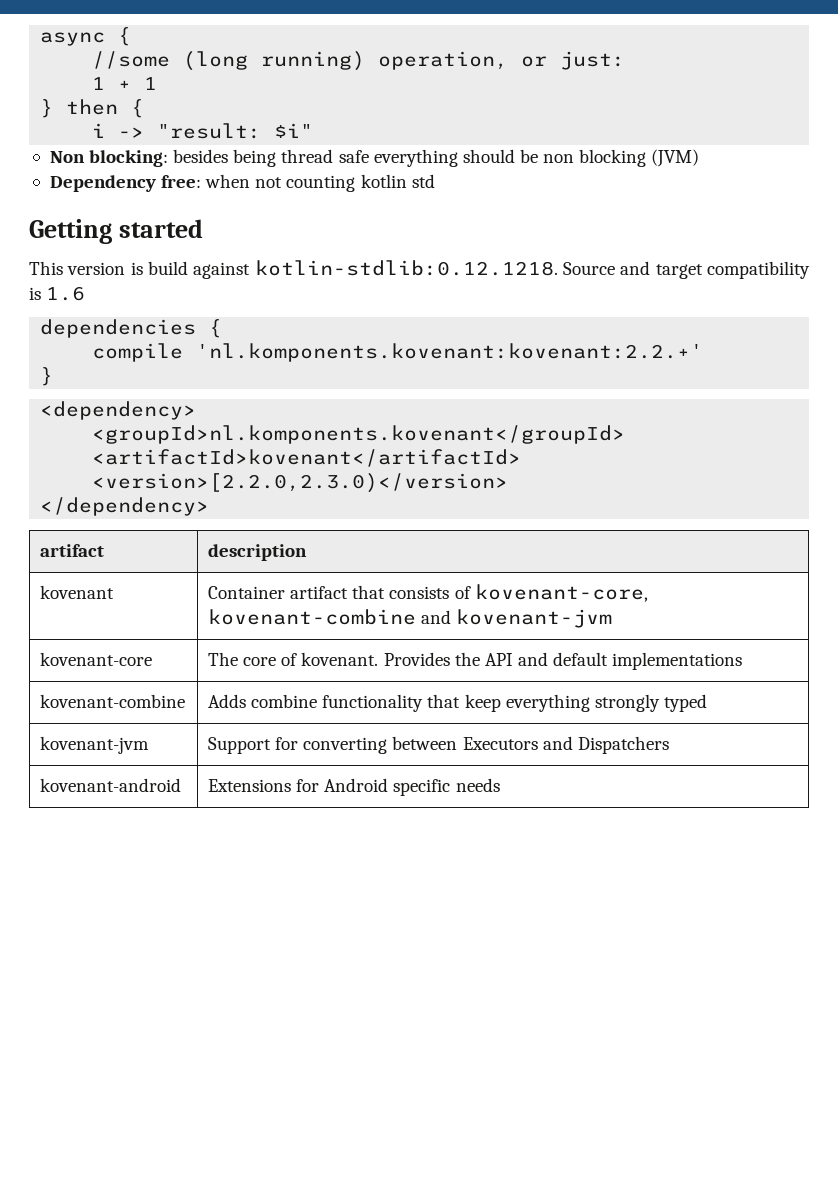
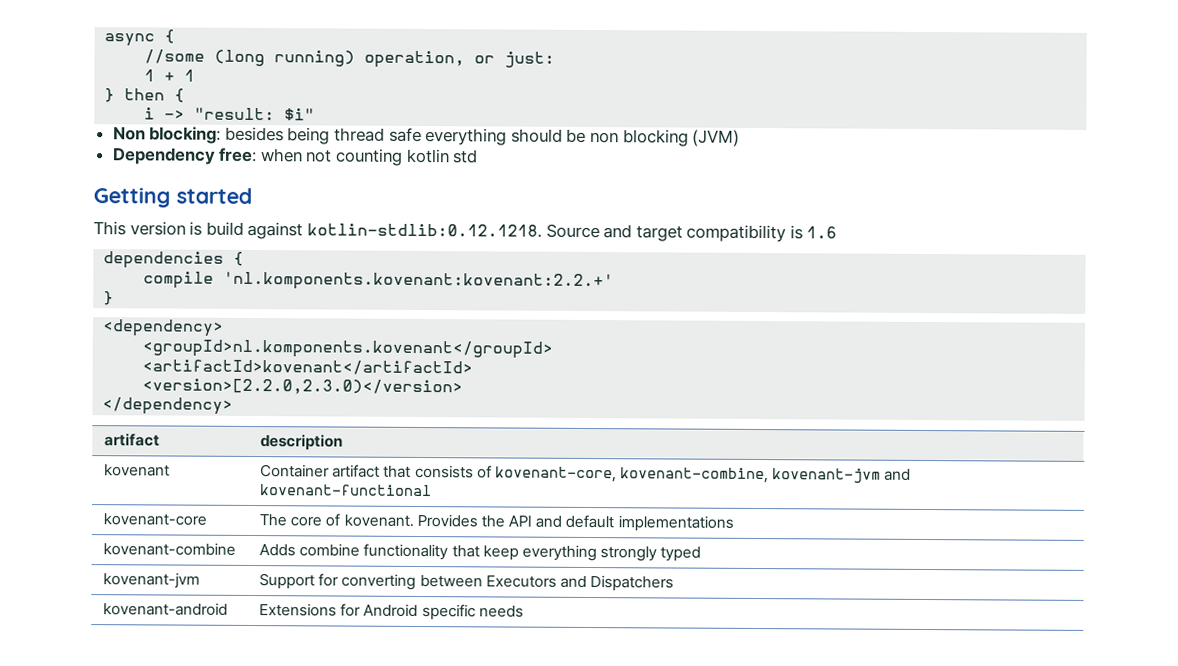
- kovenant | Container artifact that consists of kovenant-core, kovenant-combine and kovenant-jvm
+ kovenant | Container artifact that consists of kovenant-core, kovenant-combine, kovenant-jvm and kovenant-functional

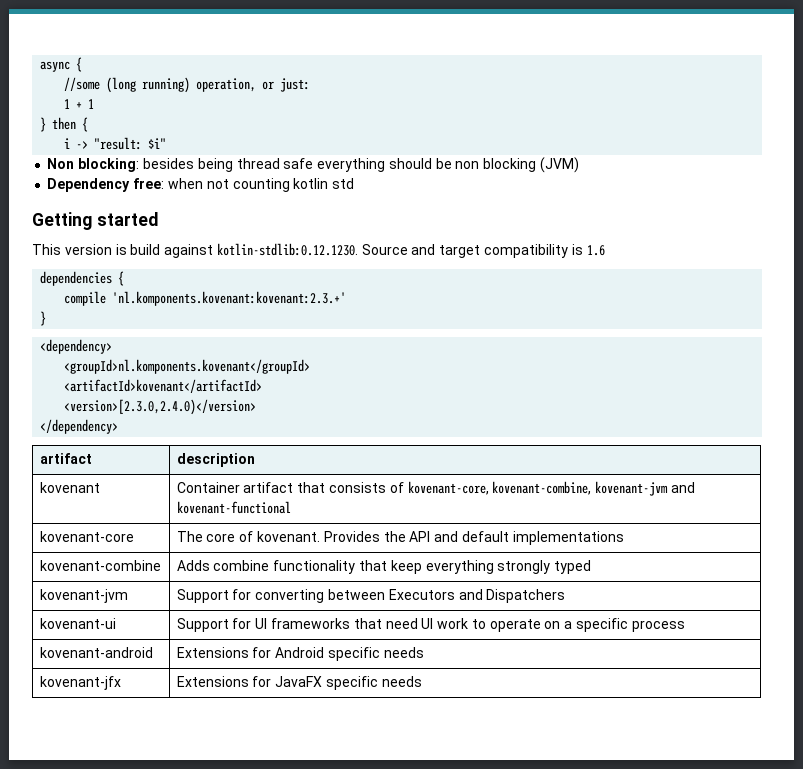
- This version is build against kotlin-stdlib:0.12.1218. Source and target compatibility is 1.6
+ This version is build against kotlin-stdlib:0.12.1230. Source and target compatibility is 1.6
- compile 'nl.komponents.kovenant:kovenant:2.2.+'
+ compile 'nl.komponents.kovenant:kovenant:2.3.+'
- <version>[2.2.0,2.3.0)</version>
+ <version>[2.3.0,2.4.0)</version>
+ kovenant-ui | Support for UI frameworks that need UI work to operate on a specific process
+ kovenant-jfx | Extensions for JavaFX specific needs

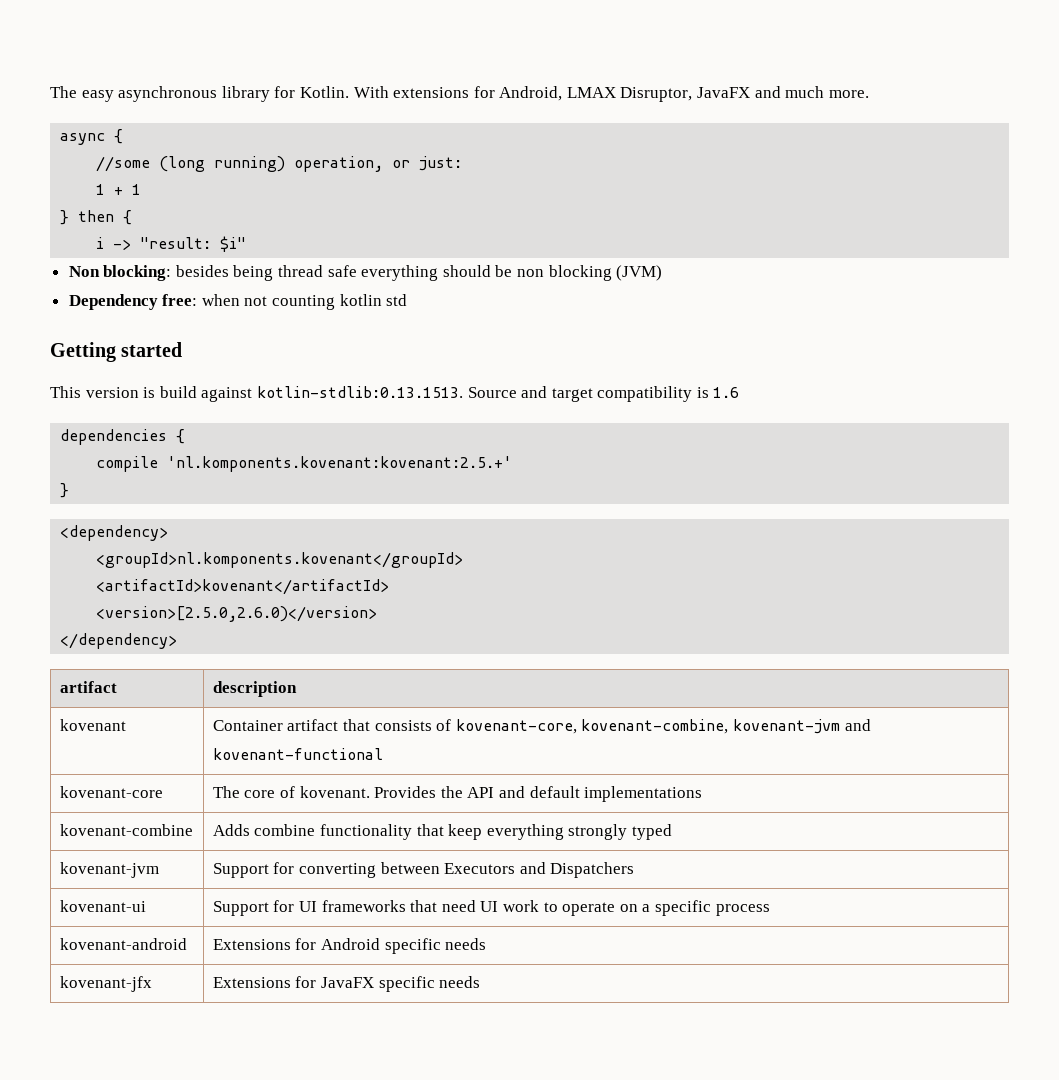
+ The easy asynchronous library for Kotlin. With extensions for Android, LMAX Disruptor, JavaFX and much more.
- This version is build against kotlin-stdlib:0.12.1230. Source and target compatibility is 1.6
+ This version is build against kotlin-stdlib:0.13.1513. Source and target compatibility is 1.6
- compile 'nl.komponents.kovenant:kovenant:2.3.+'
+ compile 'nl.komponents.kovenant:kovenant:2.5.+'
- <version>[2.3.0,2.4.0)</version>
+ <version>[2.5.0,2.6.0)</version>

